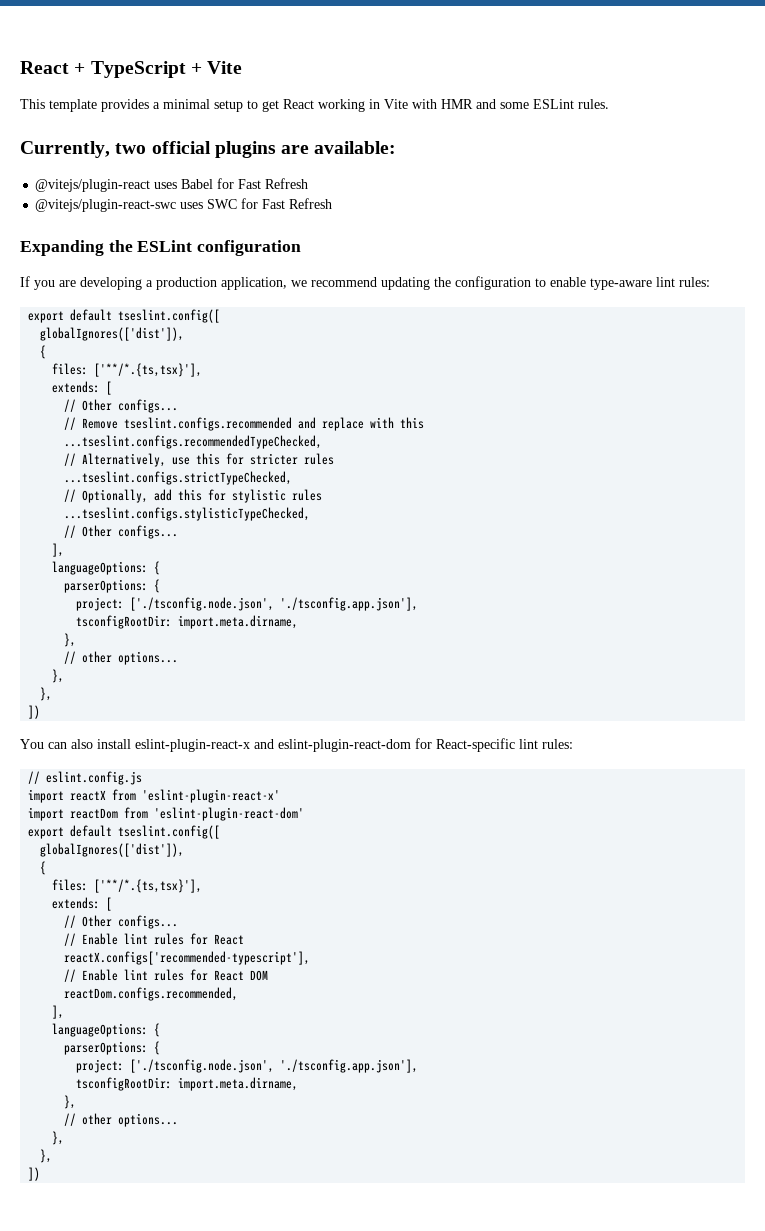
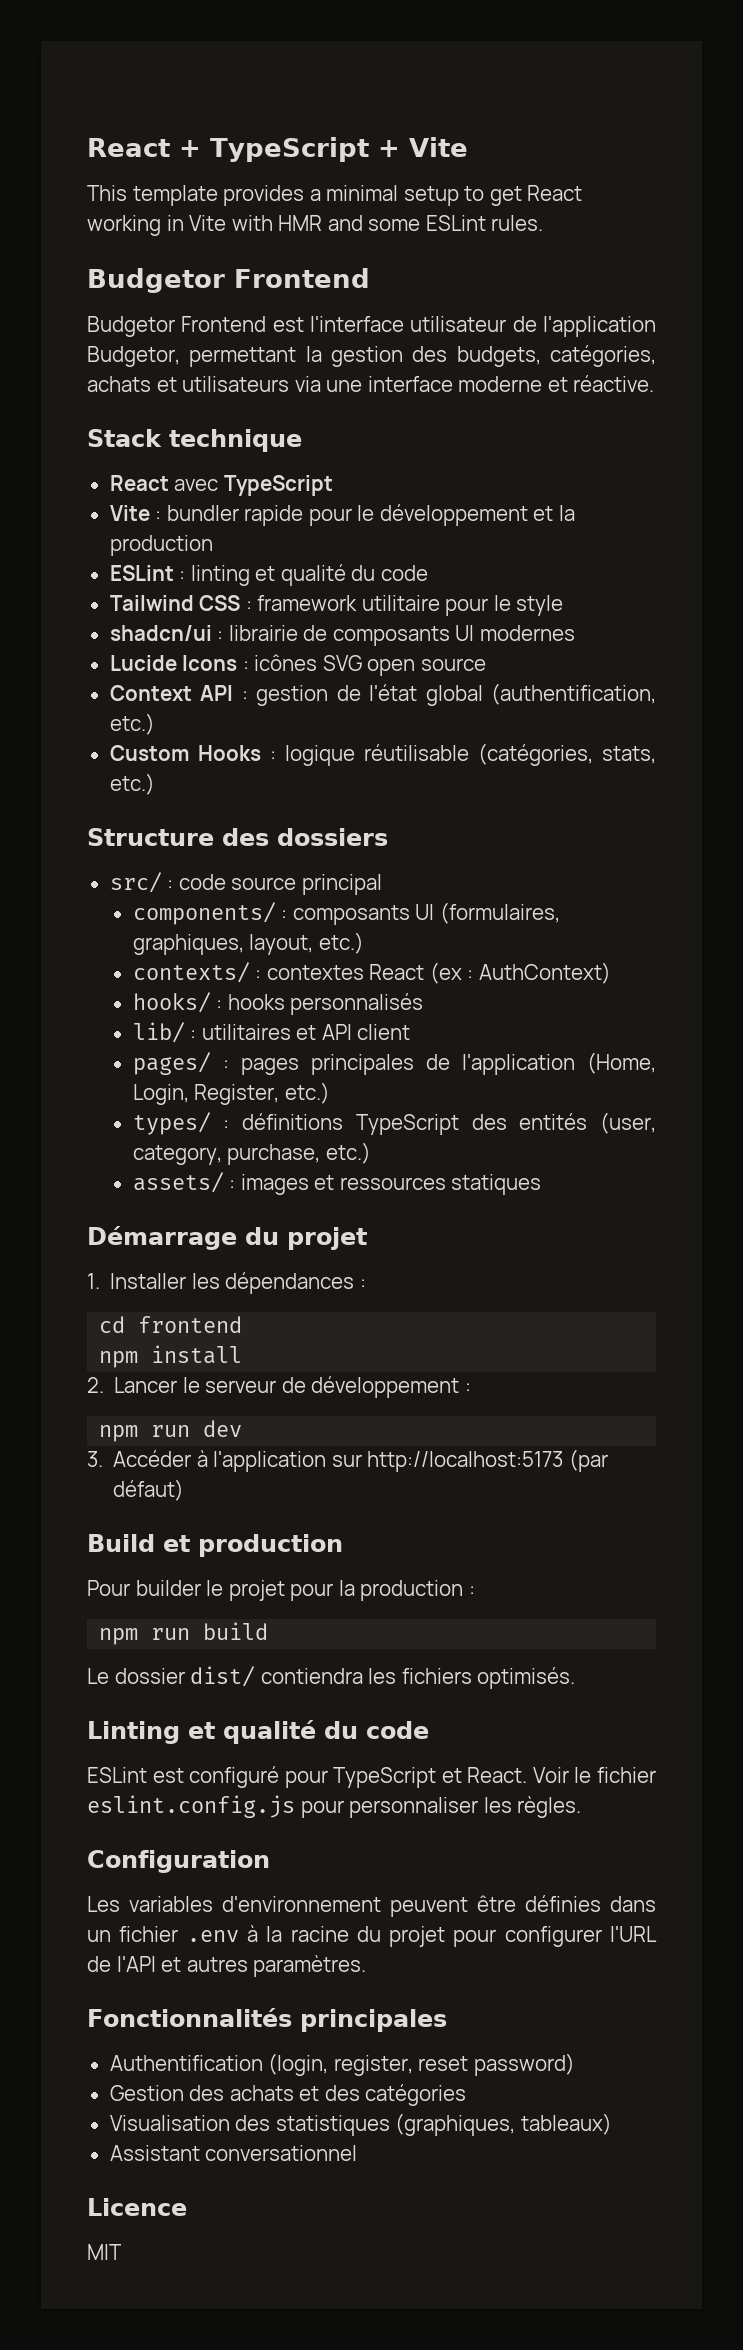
  This template provides a minimal setup to get React working in Vite with HMR and some ESLint rules.
- Currently, two official plugins are available:
- @vitejs/plugin-react uses Babel for Fast Refresh
- @vitejs/plugin-react-swc uses SWC for Fast Refresh
- Expanding the ESLint configuration
- If you are developing a production application, we recommend updating the configuration to enable type-aware lint rules:
- export default tseslint.config([
- globalIgnores(['dist']),
- {
- files: ['**/*.{ts,tsx}'],
- extends: [
- // Other configs...
- // Remove tseslint.configs.recommended and replace with this
- ...tseslint.configs.recommendedTypeChecked,
- // Alternatively, use this for stricter rules
- ...tseslint.configs.strictTypeChecked,
- // Optionally, add this for stylistic rules
- ...tseslint.configs.stylisticTypeChecked,
- // Other configs...
- ],
- languageOptions: {
- parserOptions: {
- project: ['./tsconfig.node.json', './tsconfig.app.json'],
- tsconfigRootDir: import.meta.dirname,
- },
- // other options...
- },
- },
- ])
- You can also install eslint-plugin-react-x and eslint-plugin-react-dom for React-specific lint rules:
- // eslint.config.js
- import reactX from 'eslint-plugin-react-x'
- import reactDom from 'eslint-plugin-react-dom'
- export default tseslint.config([
- globalIgnores(['dist']),
- {
- files: ['**/*.{ts,tsx}'],
- extends: [
- // Other configs...
- // Enable lint rules for React
- reactX.configs['recommended-typescript'],
- // Enable lint rules for React DOM
- reactDom.configs.recommended,
- ],
- languageOptions: {
- parserOptions: {
- project: ['./tsconfig.node.json', './tsconfig.app.json'],
- tsconfigRootDir: import.meta.dirname,
- },
- // other options...
- },
- },
- ])
+ Budgetor Frontend
+ Budgetor Frontend est l'interface utilisateur de l'application Budgetor, permettant la gestion des budgets, catégories, achats et utilisateurs via une interface moderne et réactive.
+ Stack technique
+ React avec TypeScript
+ Vite : bundler rapide pour le développement et la production
+ ESLint : linting et qualité du code
+ Tailwind CSS : framework utilitaire pour le style
+ shadcn/ui : librairie de composants UI modernes
+ Lucide Icons : icônes SVG open source
+ Context API : gestion de l'état global (authentification, etc.)
+ Custom Hooks : logique réutilisable (catégories, stats, etc.)
+ Structure des dossiers
+ src/ : code source principal
+ components/ : composants UI (formulaires, graphiques, layout, etc.)
+ contexts/ : contextes React (ex : AuthContext)
+ hooks/ : hooks personnalisés
+ lib/ : utilitaires et API client
+ pages/ : pages principales de l'application (Home, Login, Register, etc.)
+ types/ : définitions TypeScript des entités (user, category, purchase, etc.)
+ assets/ : images et ressources statiques
+ Démarrage du projet
+ 1. Installer les dépendances :
+ cd frontend
+ npm install
+ 2. Lancer le serveur de développement :
+ npm run dev
+ 3. Accéder à l'application sur http://localhost:5173 (par défaut)
+ Build et production
+ Pour builder le projet pour la production :
+ npm run build
+ Le dossier dist/ contiendra les fichiers optimisés.
+ Linting et qualité du code
+ ESLint est configuré pour TypeScript et React. Voir le fichier eslint.config.js pour personnaliser les règles.
+ Configuration
+ Les variables d'environnement peuvent être définies dans un fichier .env à la racine du projet pour configurer l'URL de l'API et autres paramètres.
+ Fonctionnalités principales
+ Authentification (login, register, reset password)
+ Gestion des achats et des catégories
+ Visualisation des statistiques (graphiques, tableaux)
+ Assistant conversationnel
+ Licence
+ MIT

